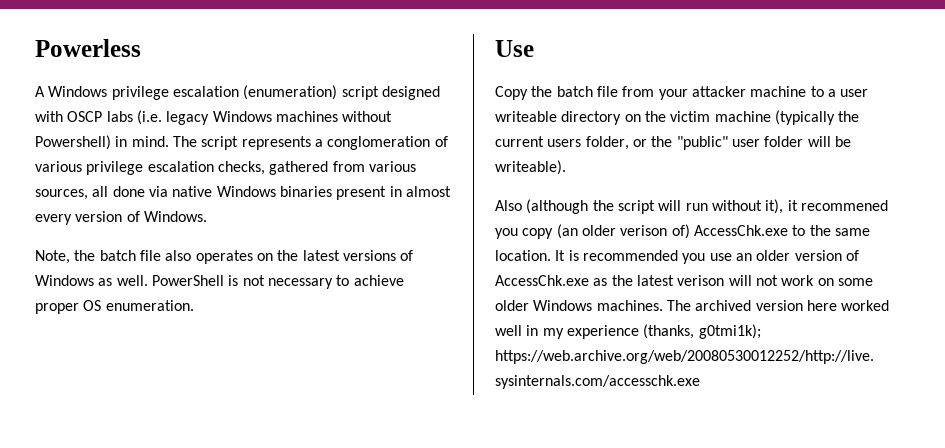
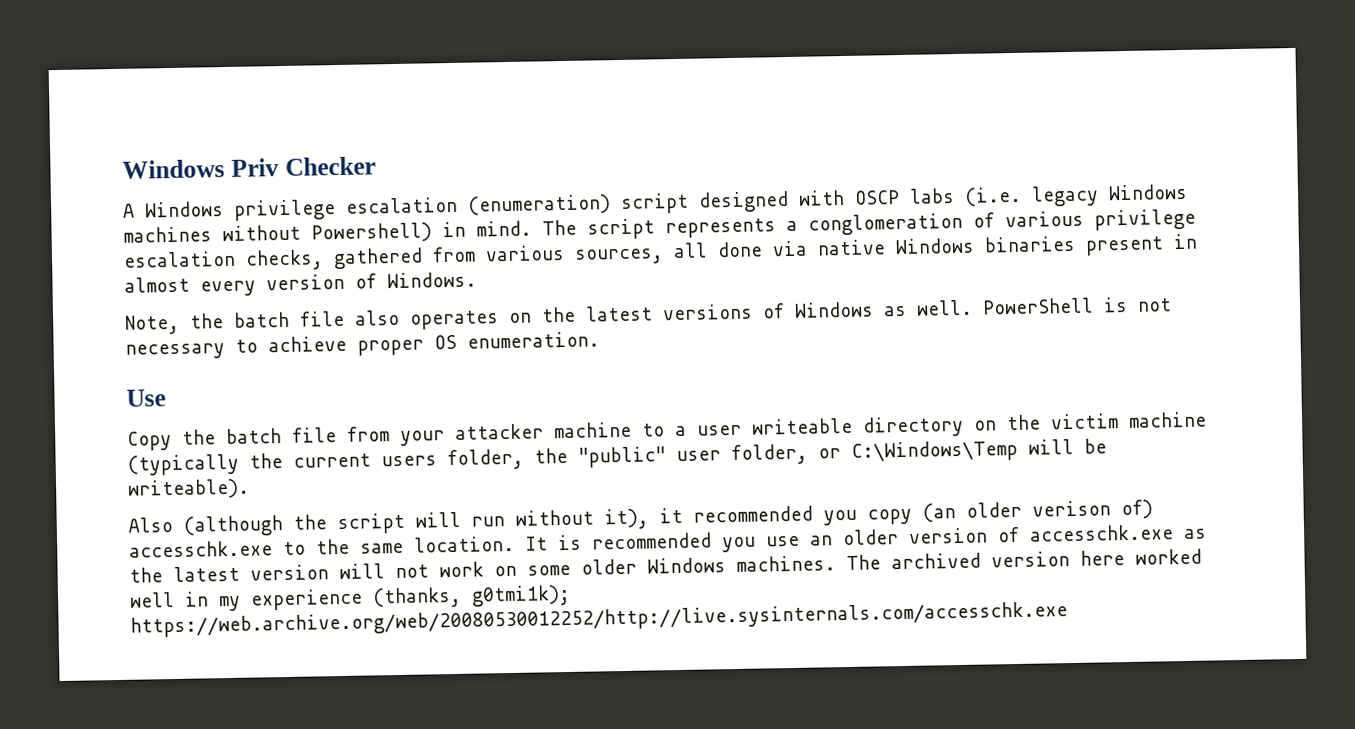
- Powerless
+ Windows Priv Checker
- Copy the batch file from your attacker machine to a user writeable directory on the victim machine (typically the current users folder, or the "public" user folder will be writeable).
+ Copy the batch file from your attacker machine to a user writeable directory on the victim machine (typically the current users folder, the "public" user folder, or C:\Windows\Temp will be writeable).
- Also (although the script will run without it), it recommened you copy (an older verison of) AccessChk.exe to the same location.
+ Also (although the script will run without it), it recommended you copy (an older verison of) accesschk.exe to the same location.
- It is recommended you use an older version of AccessChk.exe as the latest verison will not work on some older Windows machines.
+ It is recommended you use an older version of accesschk.exe as the latest version will not work on some older Windows machines.

